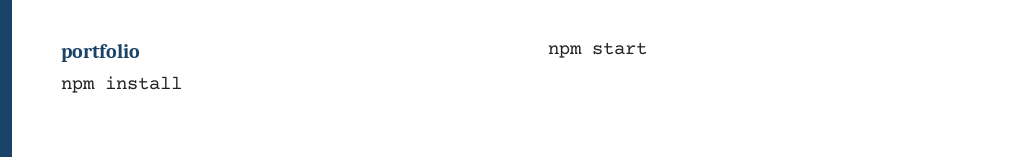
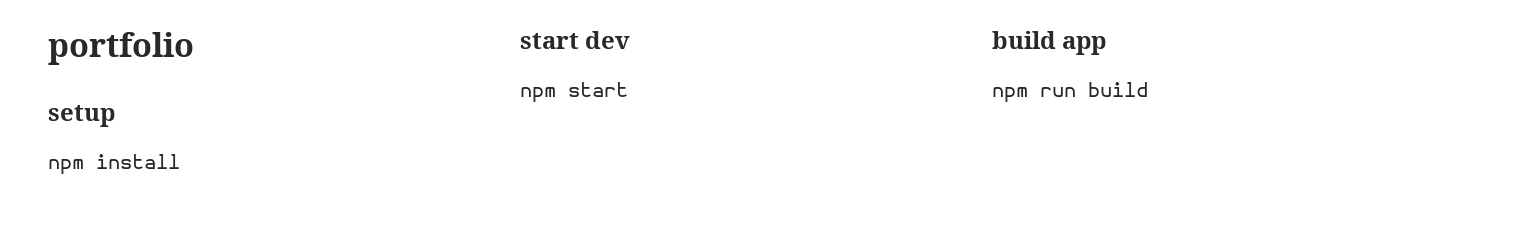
+ setup
+ start dev
+ build app
+ npm run build

